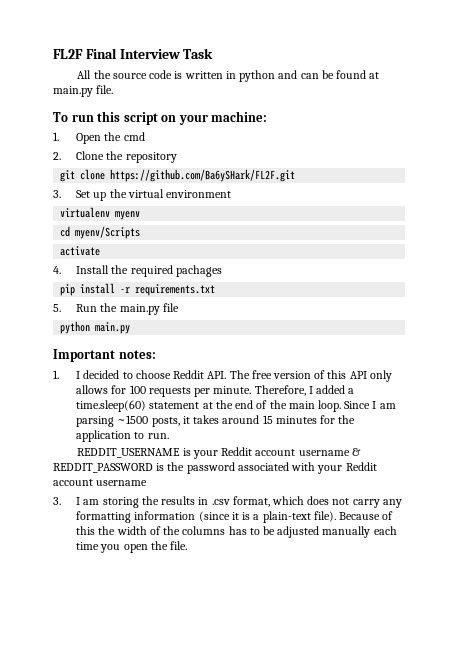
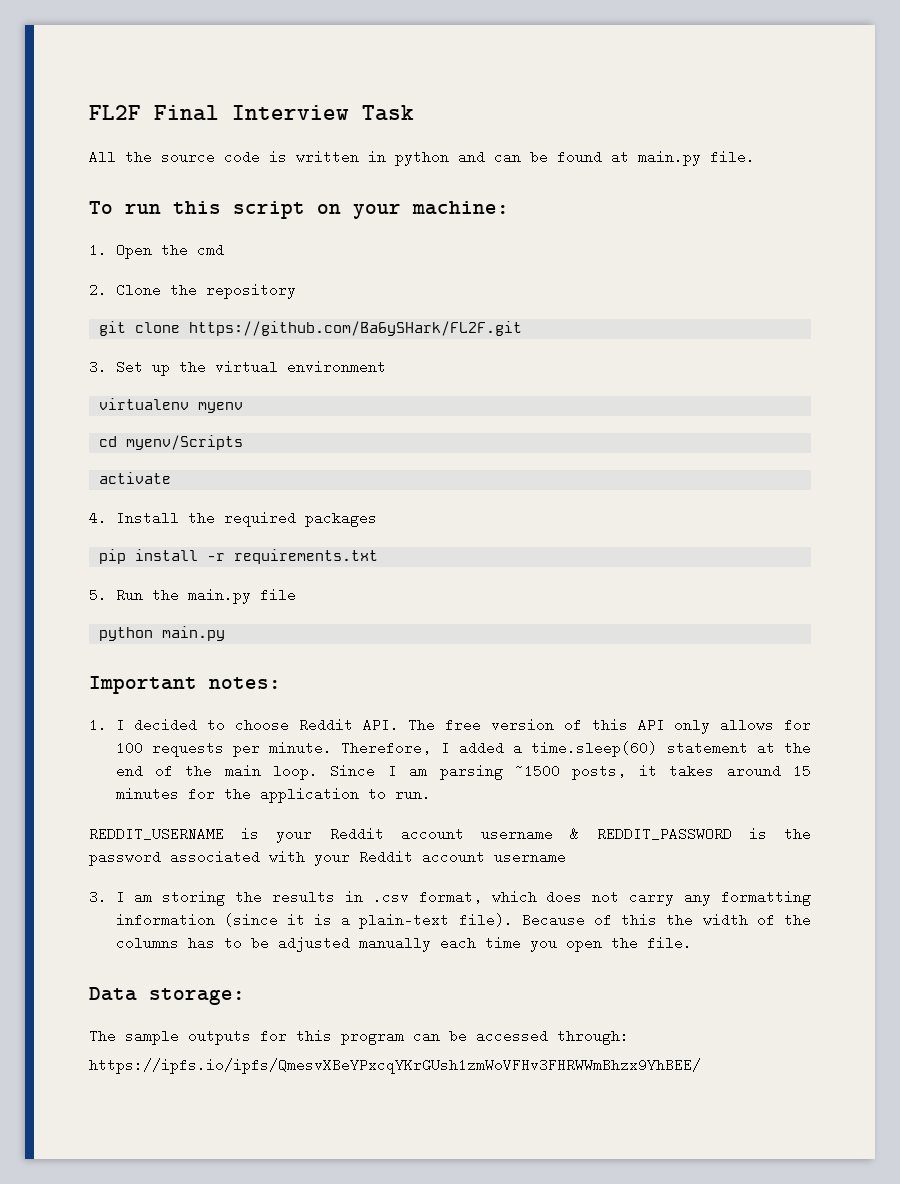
- 4. Install the required pachages
+ 4. Install the required packages
+ Data storage:
+ The sample outputs for this program can be accessed through:
+ https://ipfs.io/ipfs/QmesvXBeYPxcqYKrGUsh1zmWoVFHv3FHRWWmBhzx9YhBEE/

